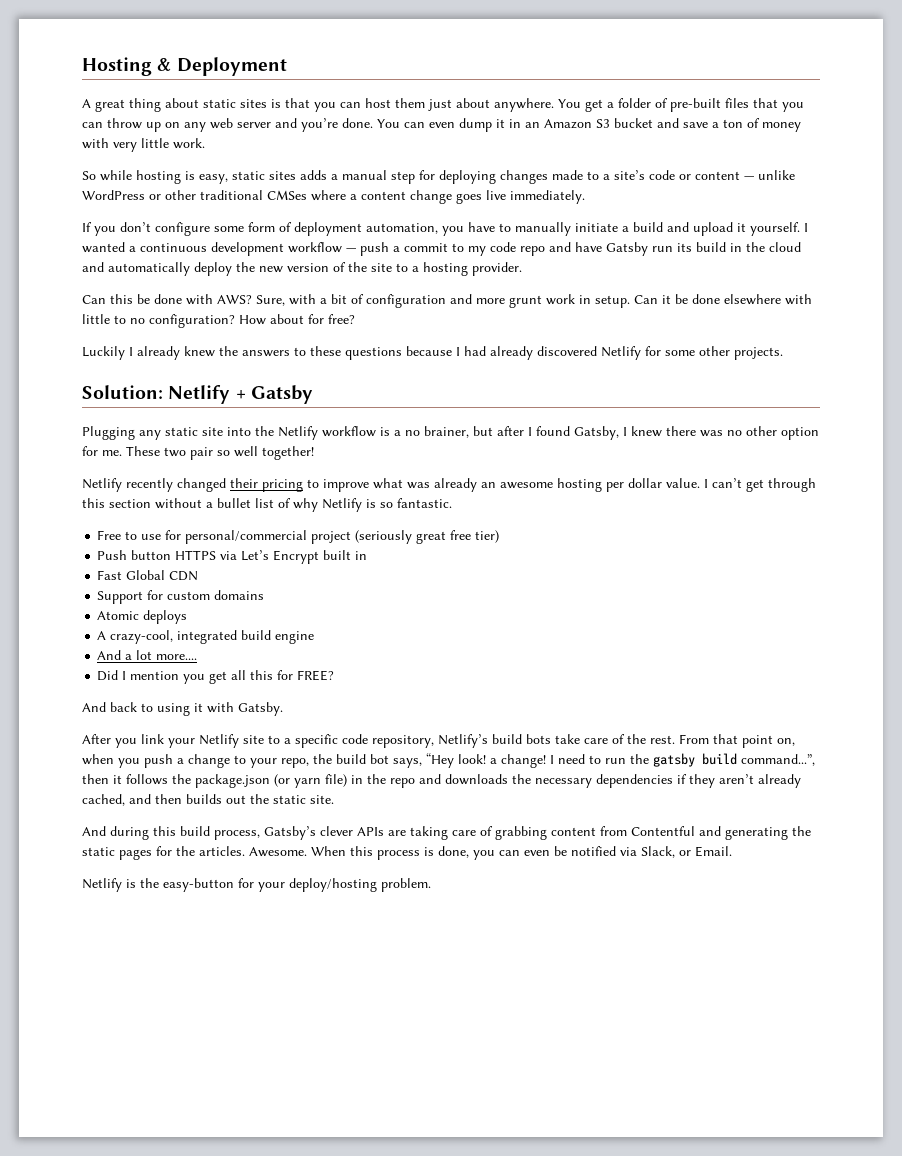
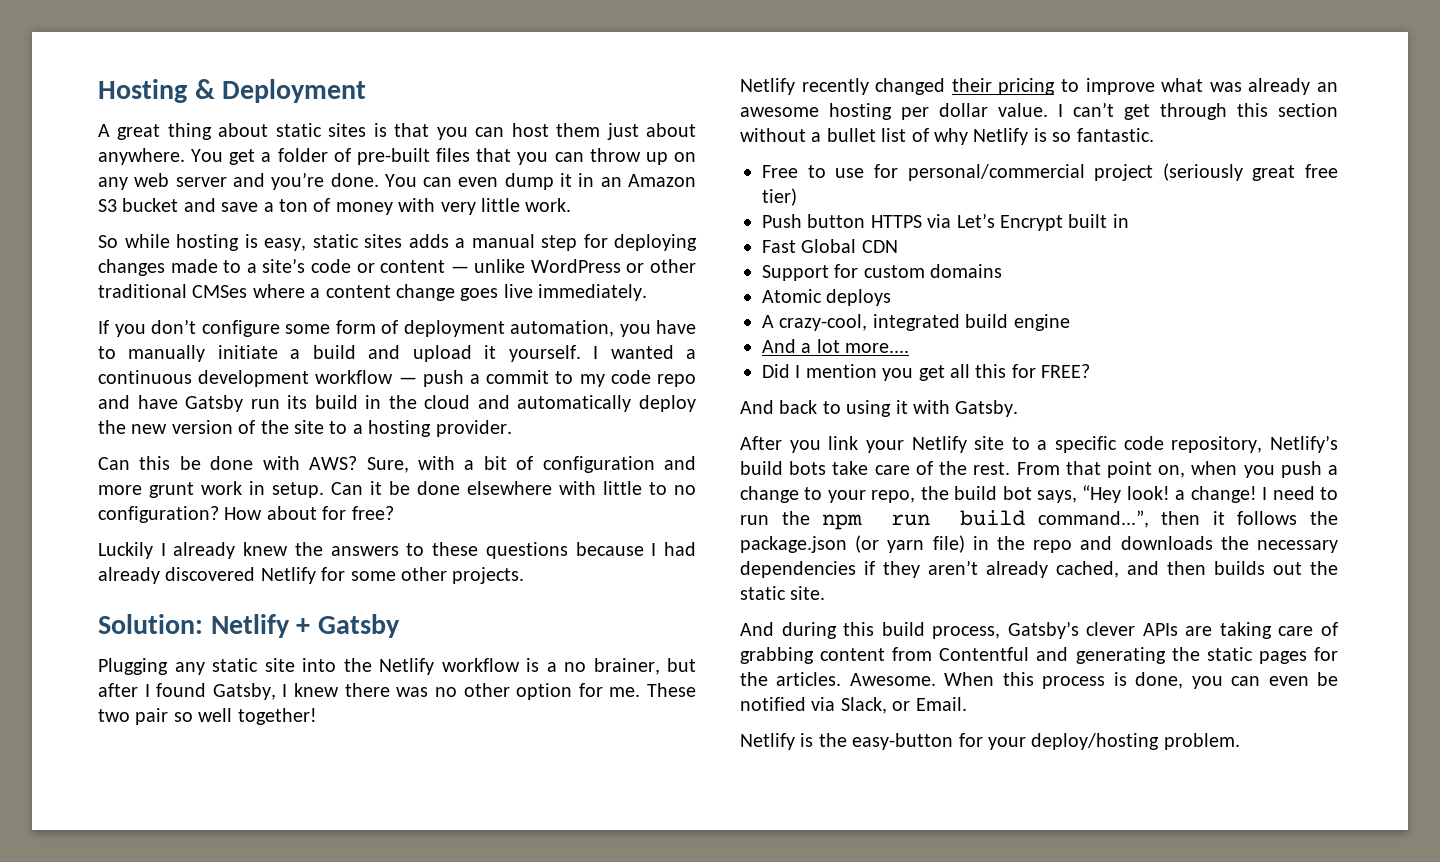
- I need to run the gatsby build command...”, then it follows the package.json (or yarn file) in the repo and downloads the necessary dependencies if they aren’t already cached, and then builds out the static site.
+ I need to run the npm run build command...”, then it follows the package.json (or yarn file) in the repo and downloads the necessary dependencies if they aren’t already cached, and then builds out the static site.

